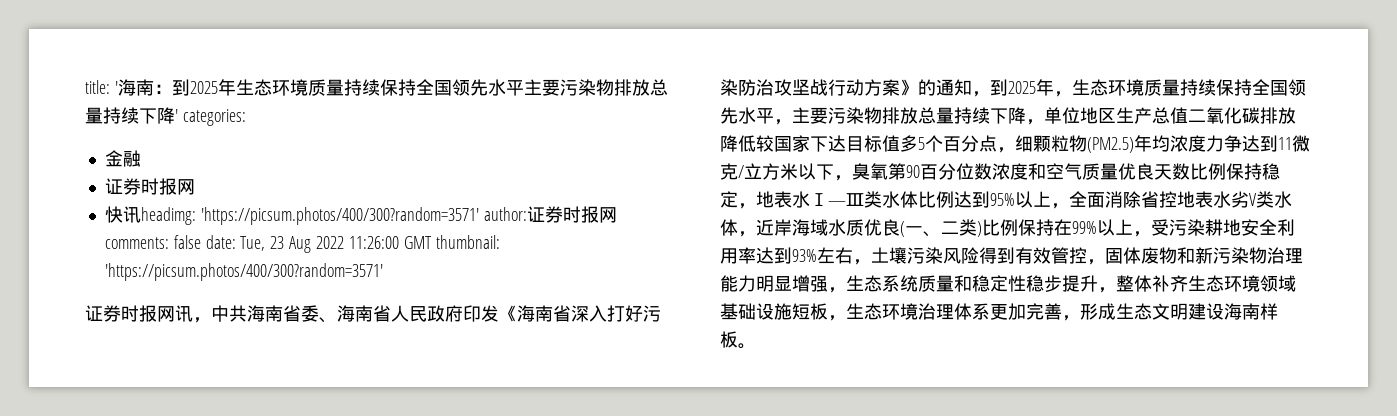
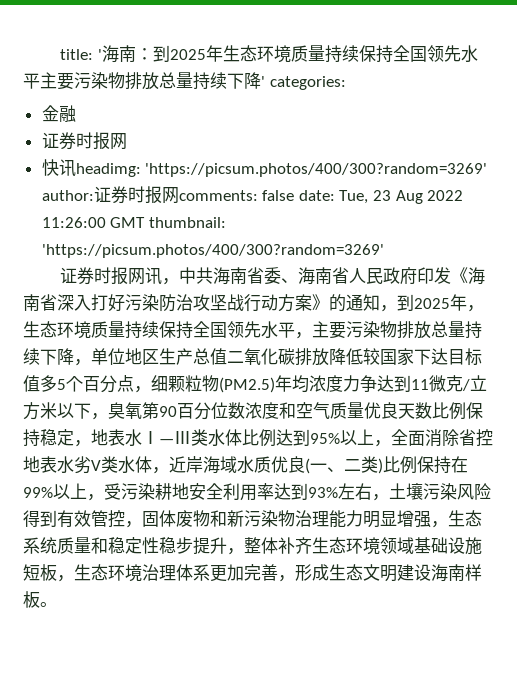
- 快讯headimg: 'https://picsum.photos/400/300?random=3571' author:证券时报网comments: false date: Tue, 23 Aug 2022 11:26:00 GMT thumbnail: 'https://picsum.photos/400/300?random=3571'
+ 快讯headimg: 'https://picsum.photos/400/300?random=3269' author:证券时报网comments: false date: Tue, 23 Aug 2022 11:26:00 GMT thumbnail: 'https://picsum.photos/400/300?random=3269'

